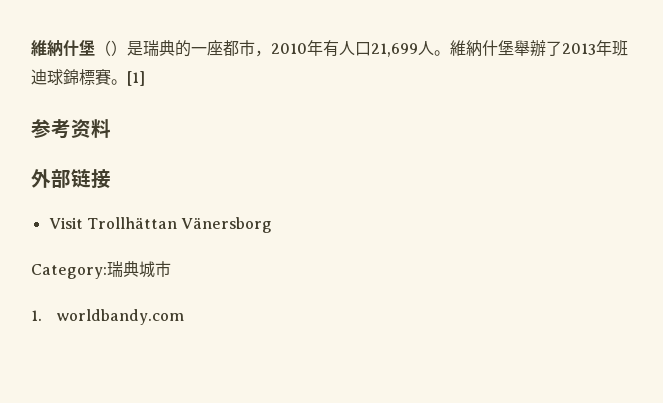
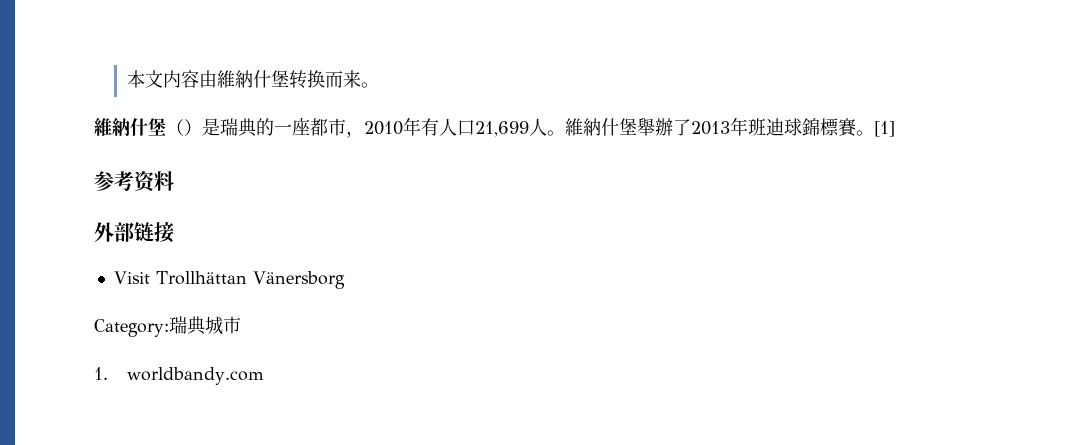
+ 本文内容由維納什堡转换而来。

